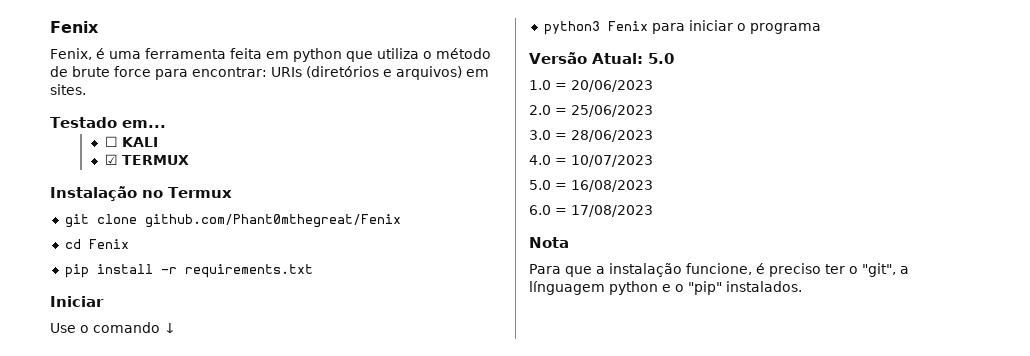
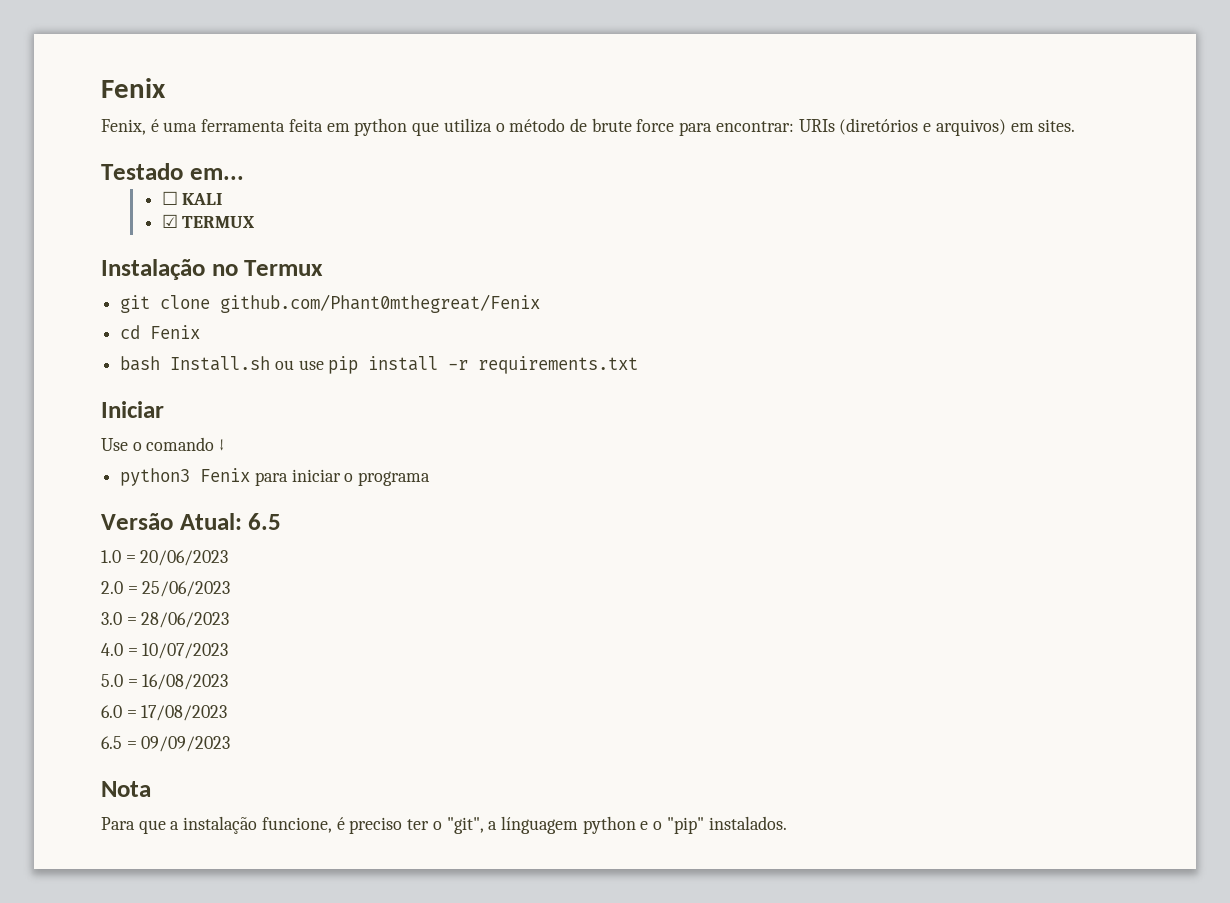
- pip install -r requirements.txt
+ bash Install.sh ou use pip install -r requirements.txt
- Versão Atual: 5.0
+ Versão Atual: 6.5
+ 6.5 = 09/09/2023

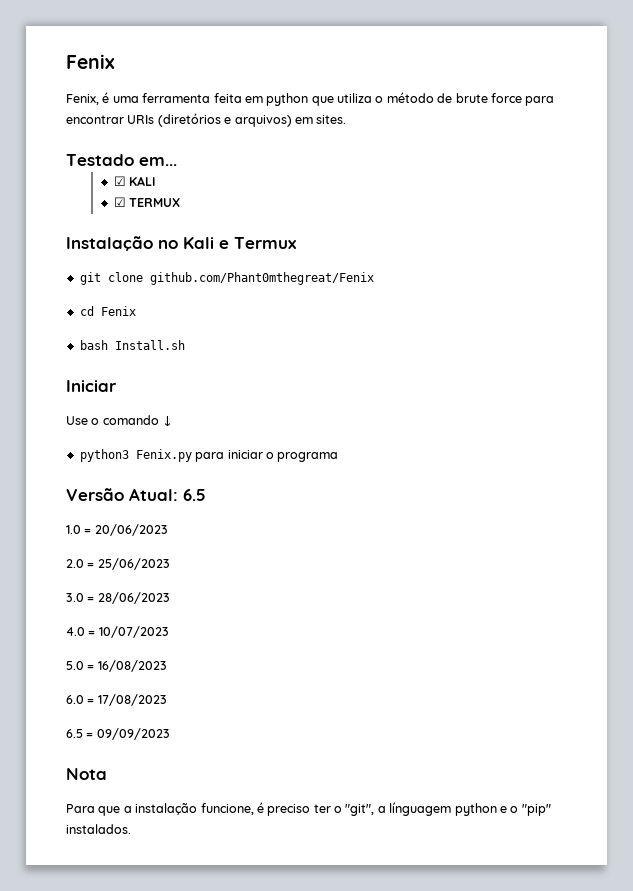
- Fenix, é uma ferramenta feita em python que utiliza o método de brute force para encontrar: URIs (diretórios e arquivos) em sites.
+ Fenix, é uma ferramenta feita em python que utiliza o método de brute force para encontrar URIs (diretórios e arquivos) em sites.
- ☐ KALI
+ ☑ KALI
- Instalação no Termux
+ Instalação no Kali e Termux
- bash Install.sh ou use pip install -r requirements.txt
+ bash Install.sh
- python3 Fenix para iniciar o programa
+ python3 Fenix.py para iniciar o programa

